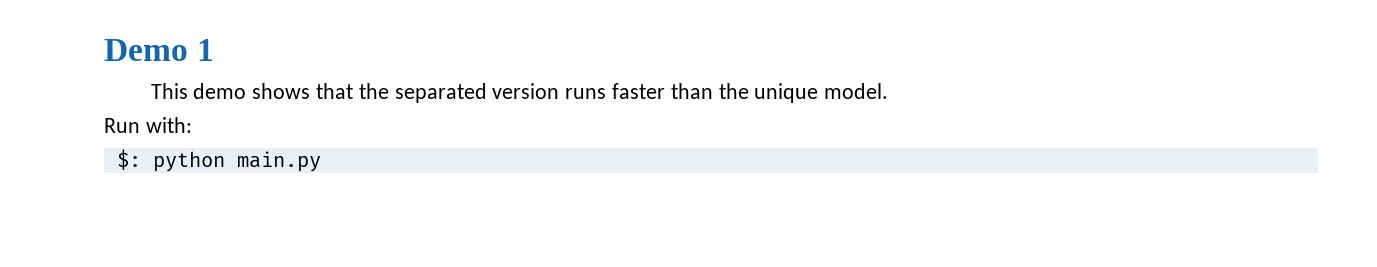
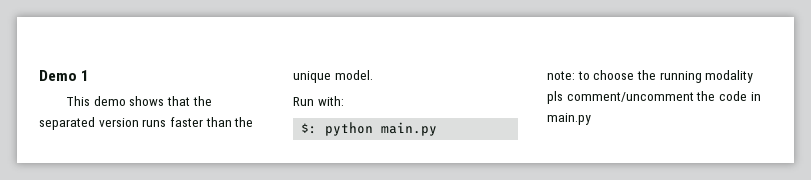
+ note: to choose the running modality pls comment/uncomment the code in main.py

